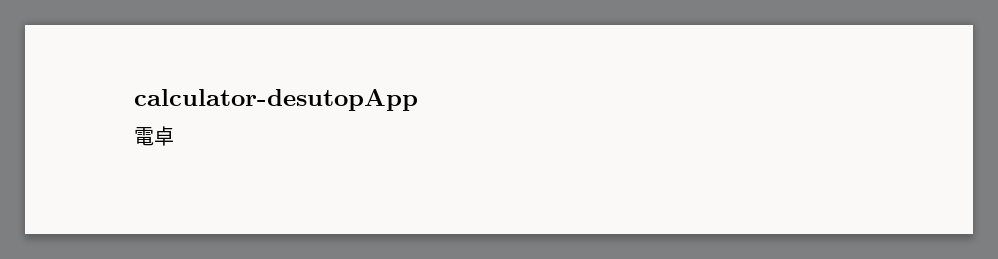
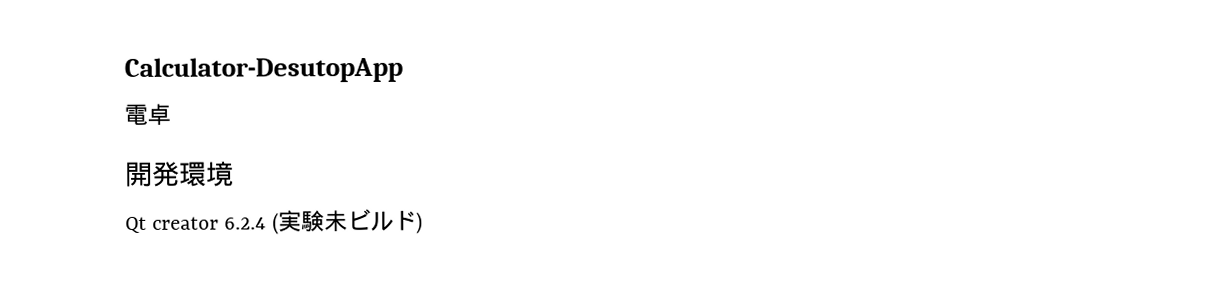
- calculator-desutopApp
+ Calculator-DesutopApp
+ 開発環境
+ Qt creator 6.2.4 (実験未ビルド)

